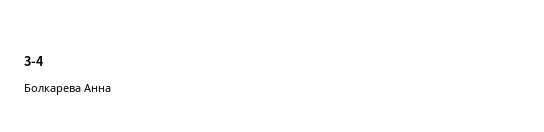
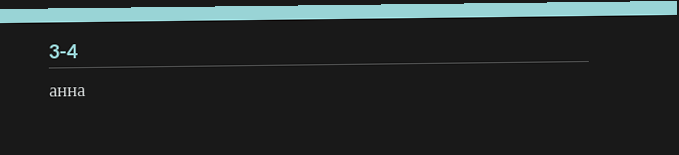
- Болкарева Анна
+ анна

